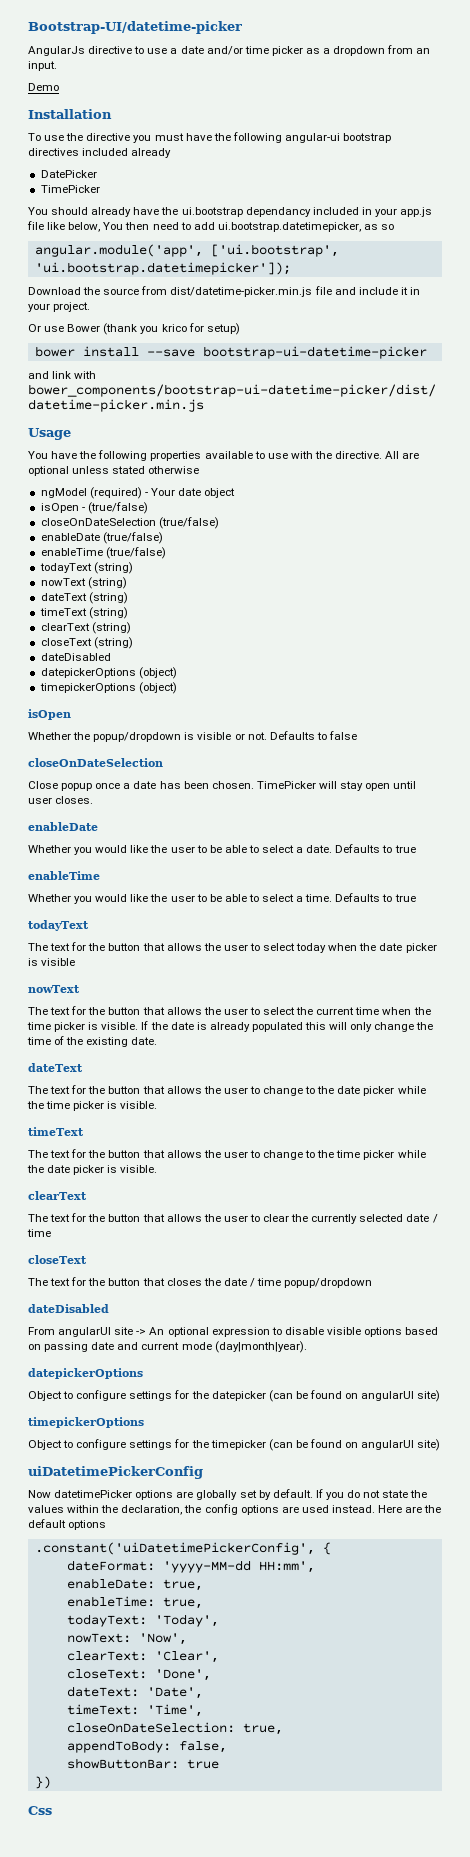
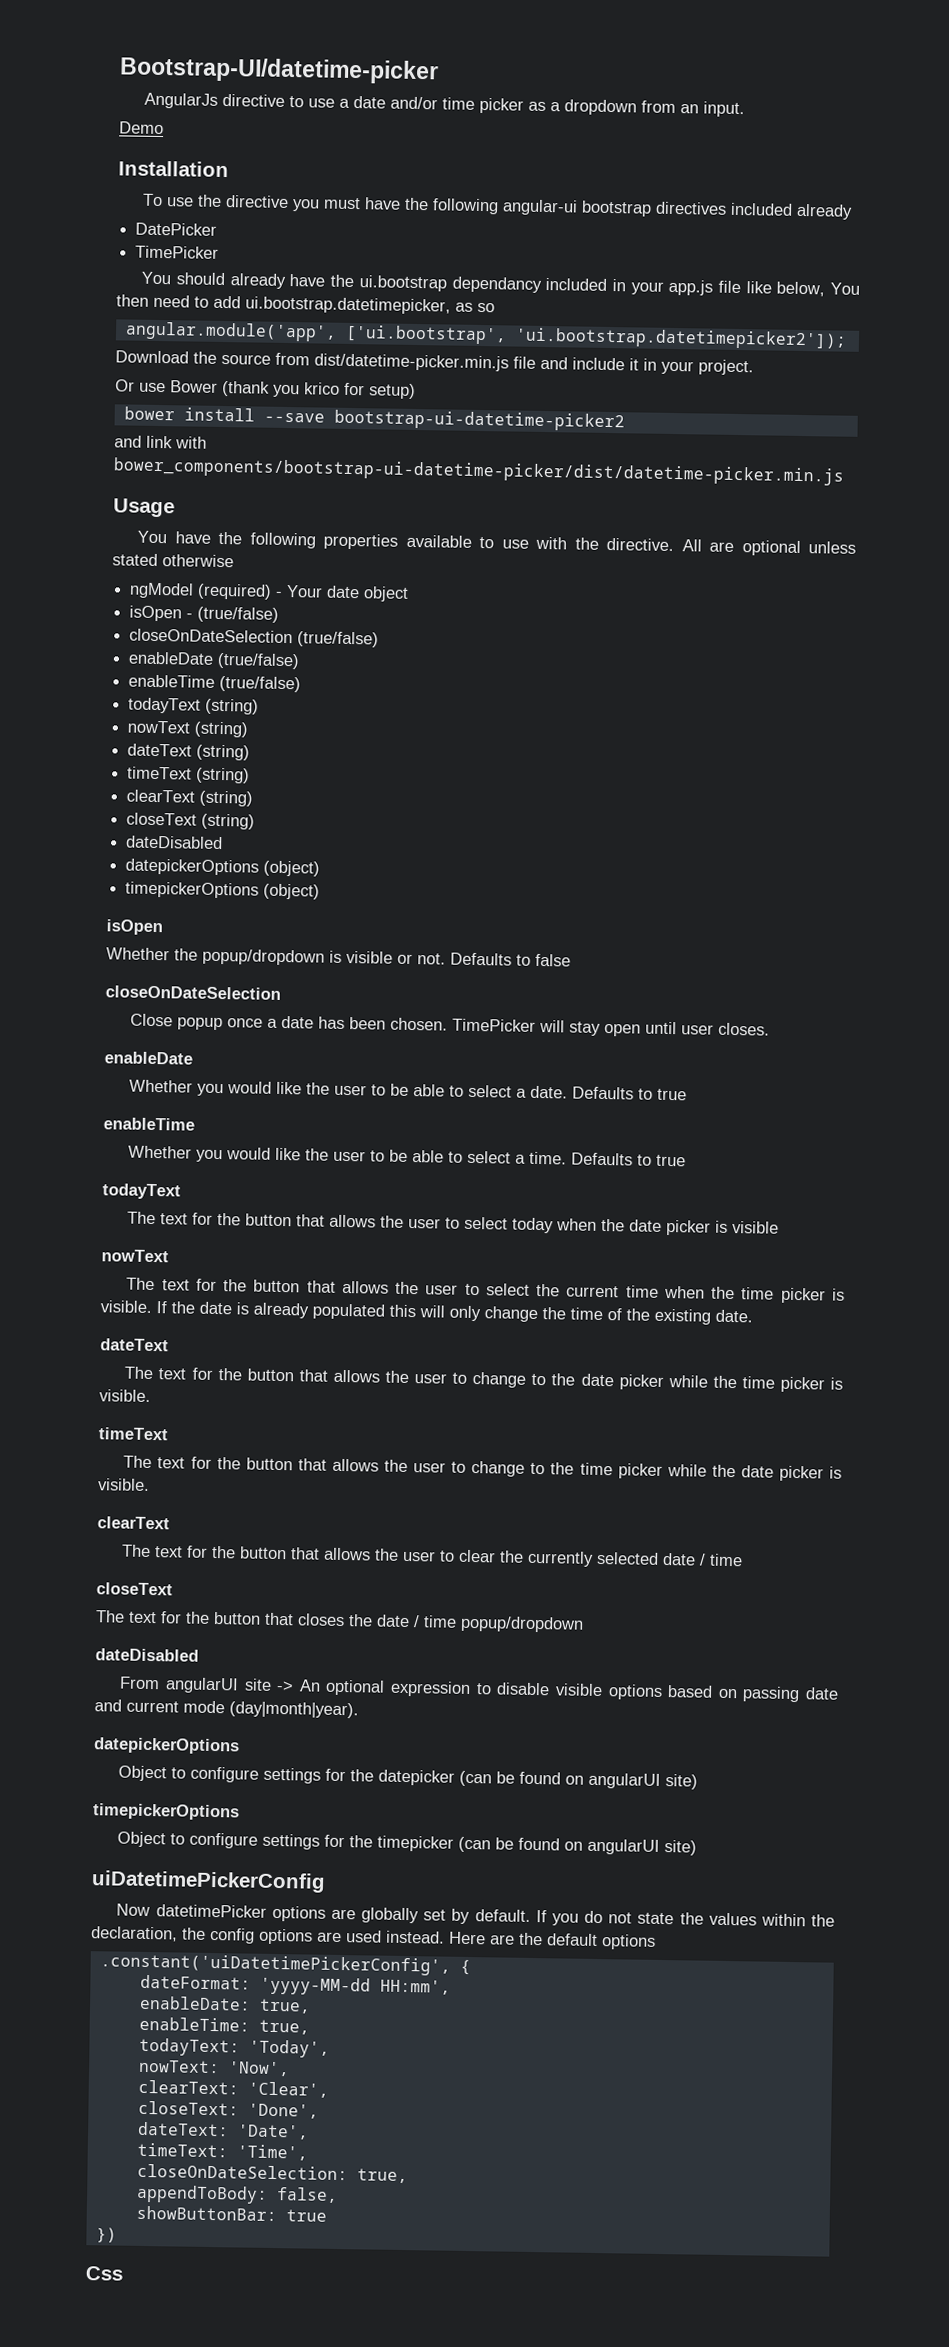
- angular.module('app', ['ui.bootstrap', 'ui.bootstrap.datetimepicker']);
+ angular.module('app', ['ui.bootstrap', 'ui.bootstrap.datetimepicker2']);
- bower install --save bootstrap-ui-datetime-picker
+ bower install --save bootstrap-ui-datetime-picker2

